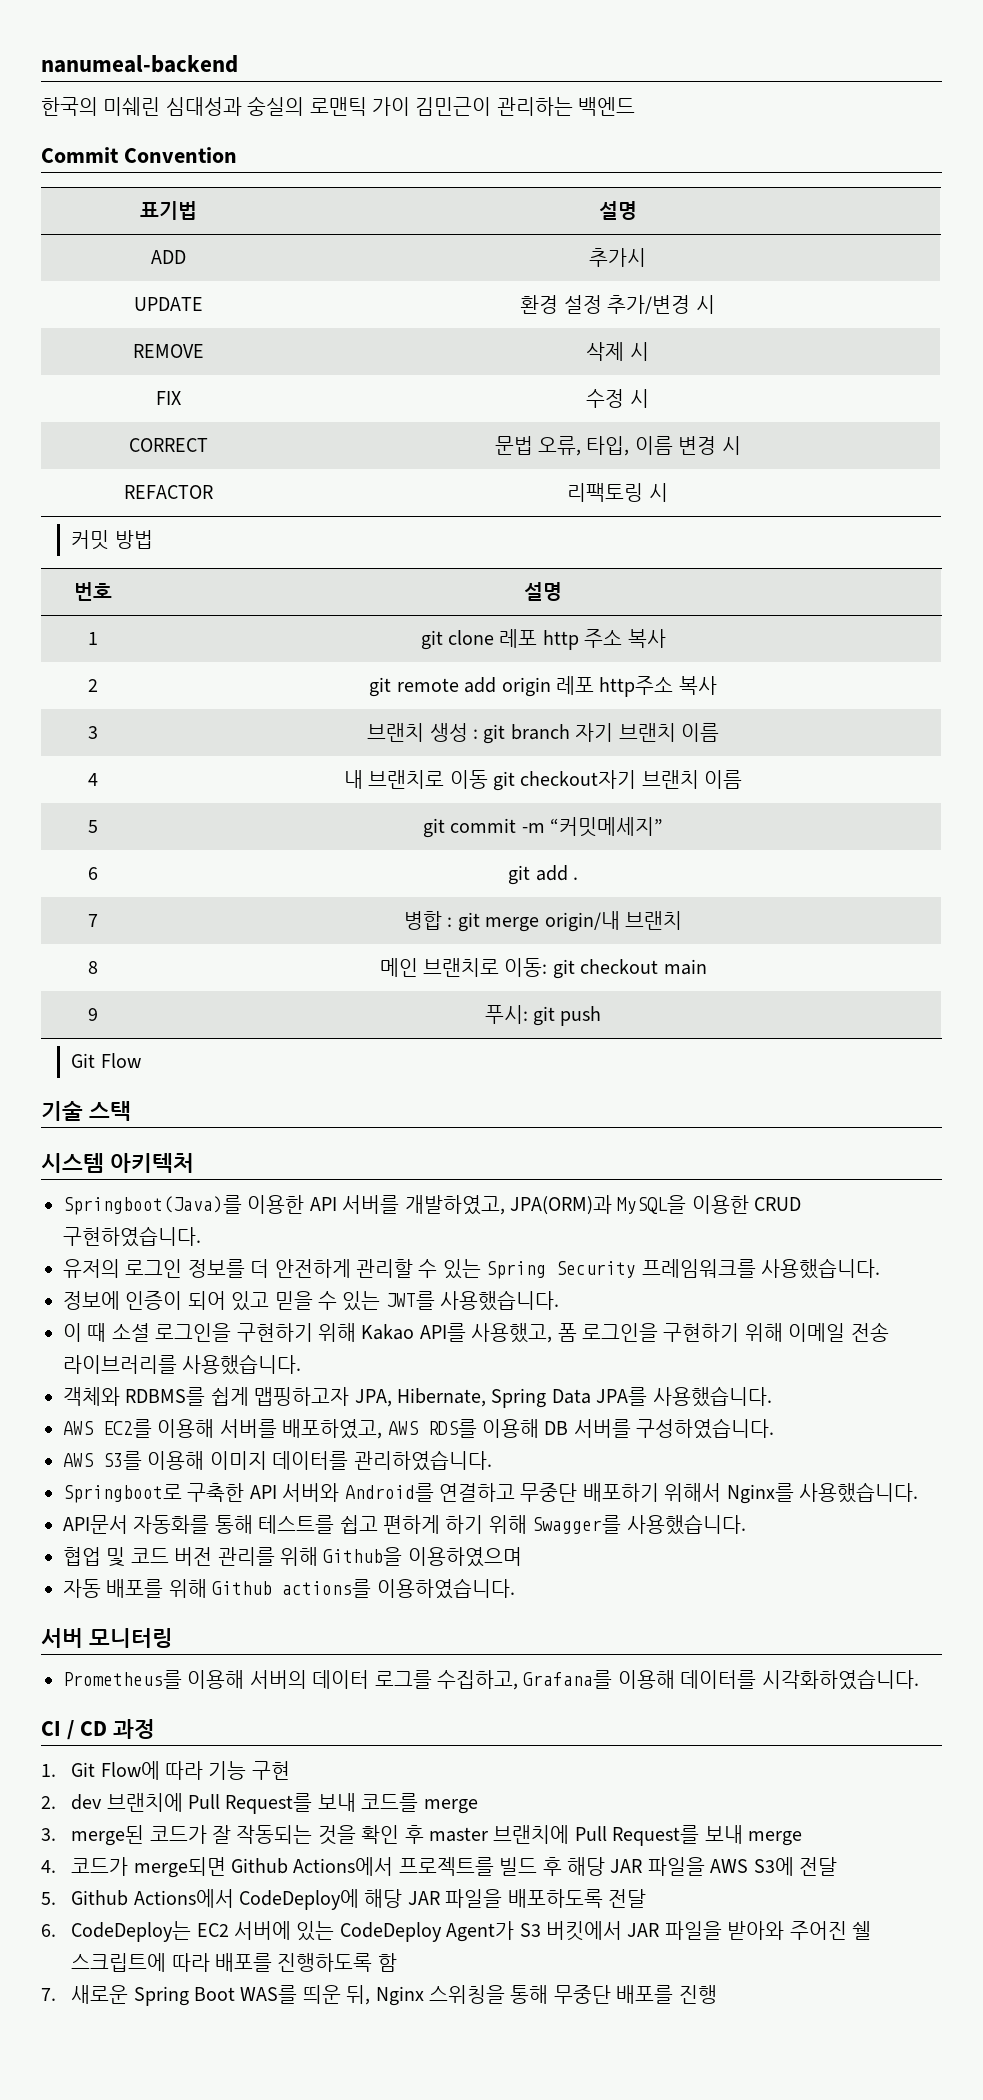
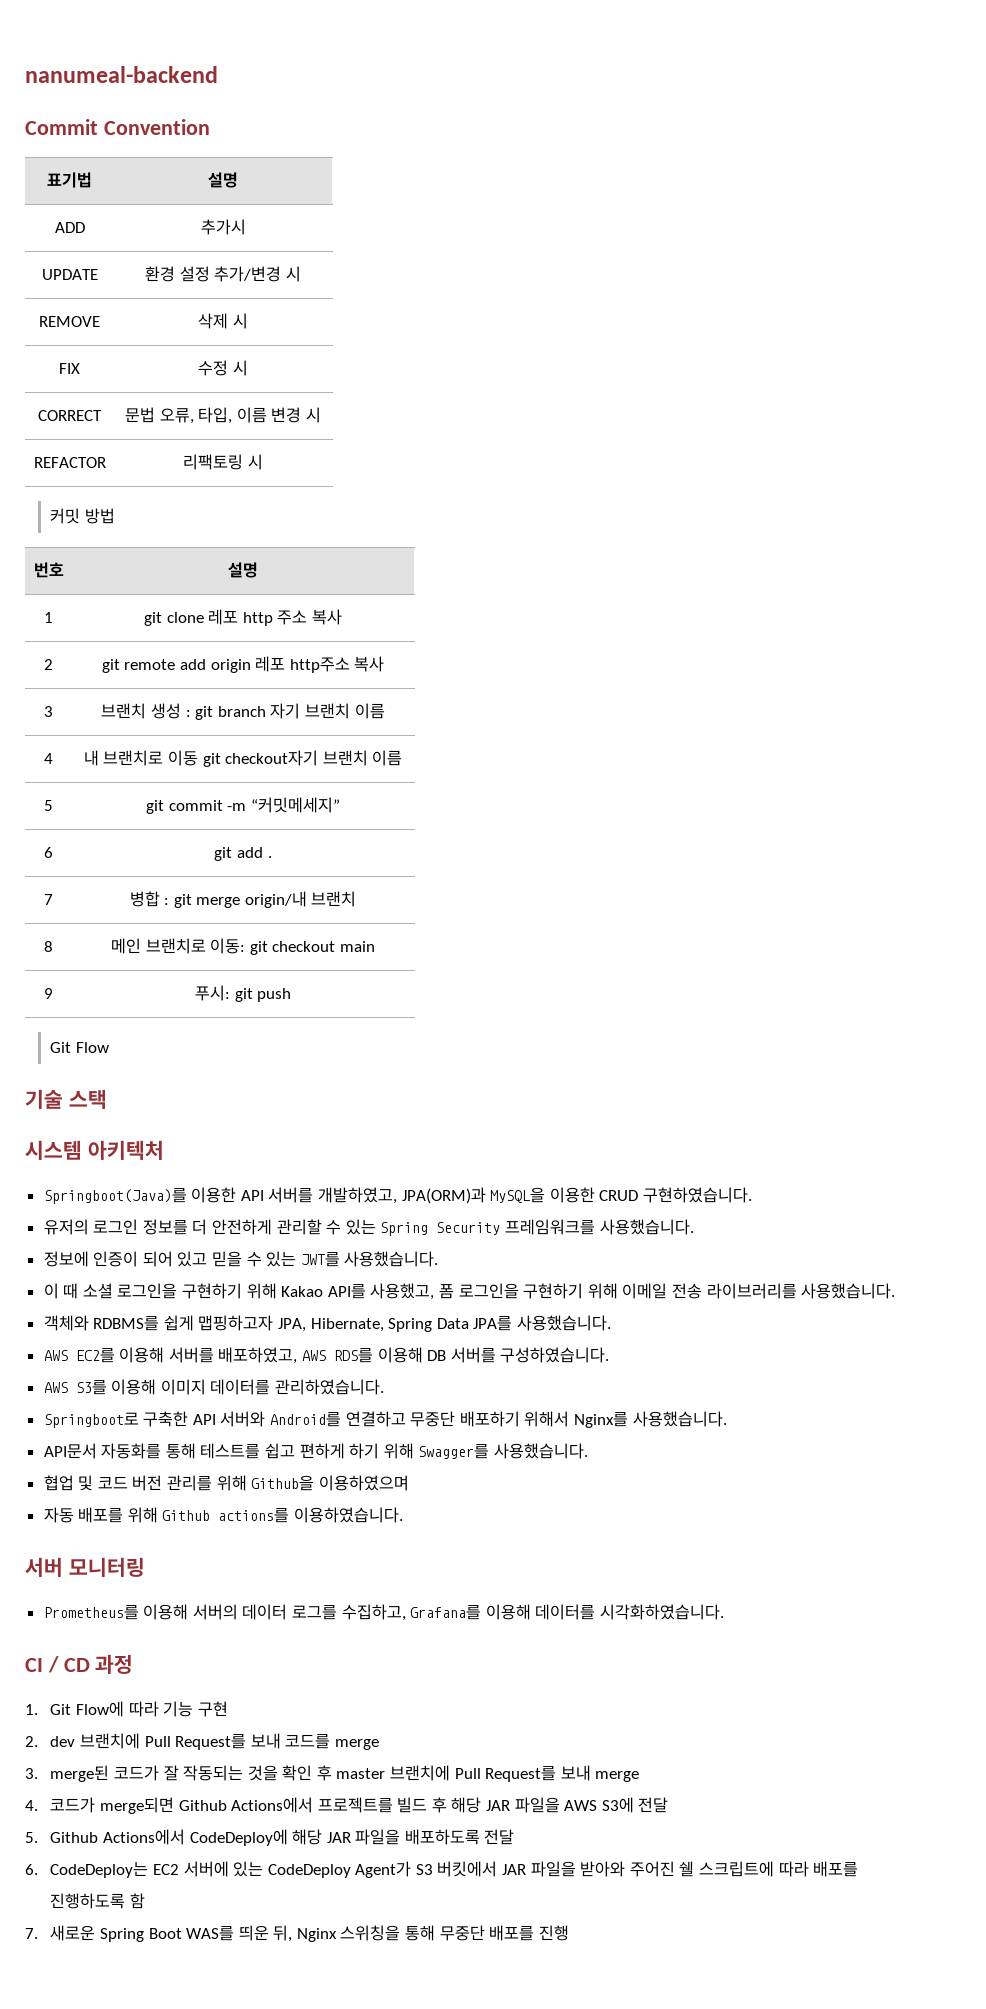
- 한국의 미쉐린 심대성과 숭실의 로맨틱 가이 김민근이 관리하는 백엔드

